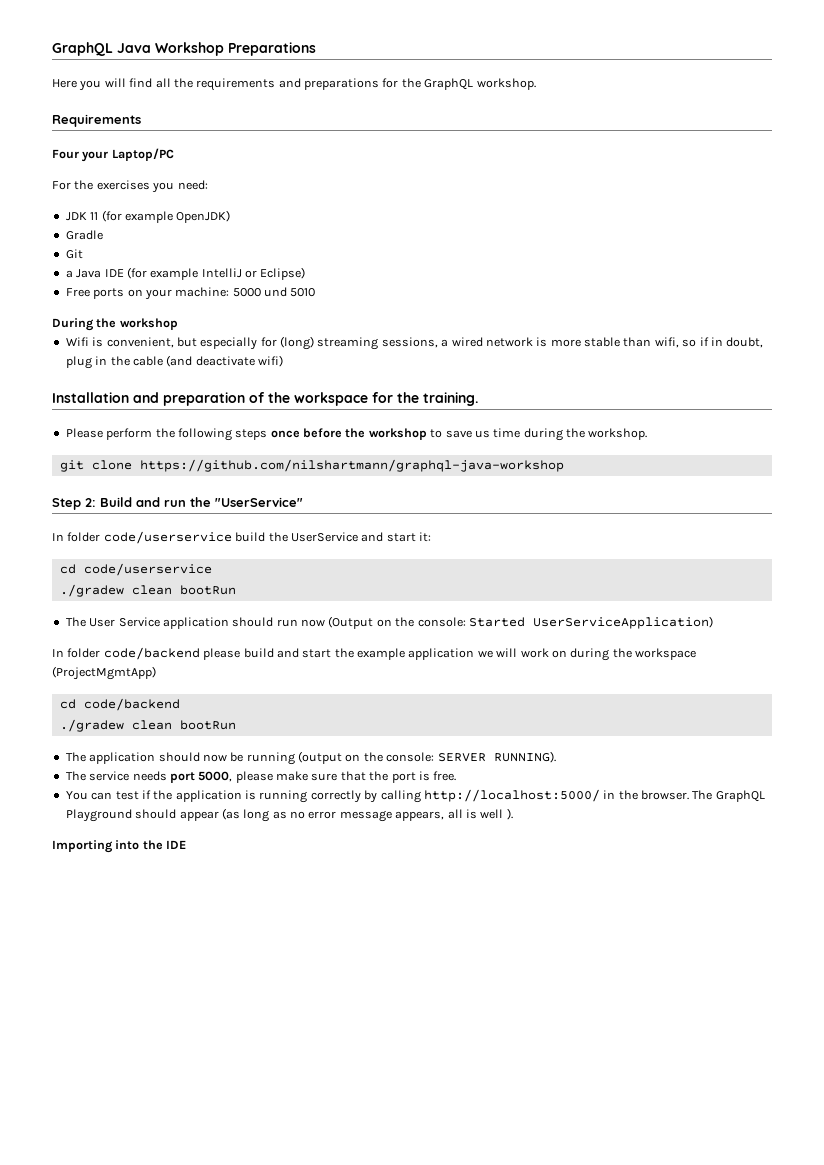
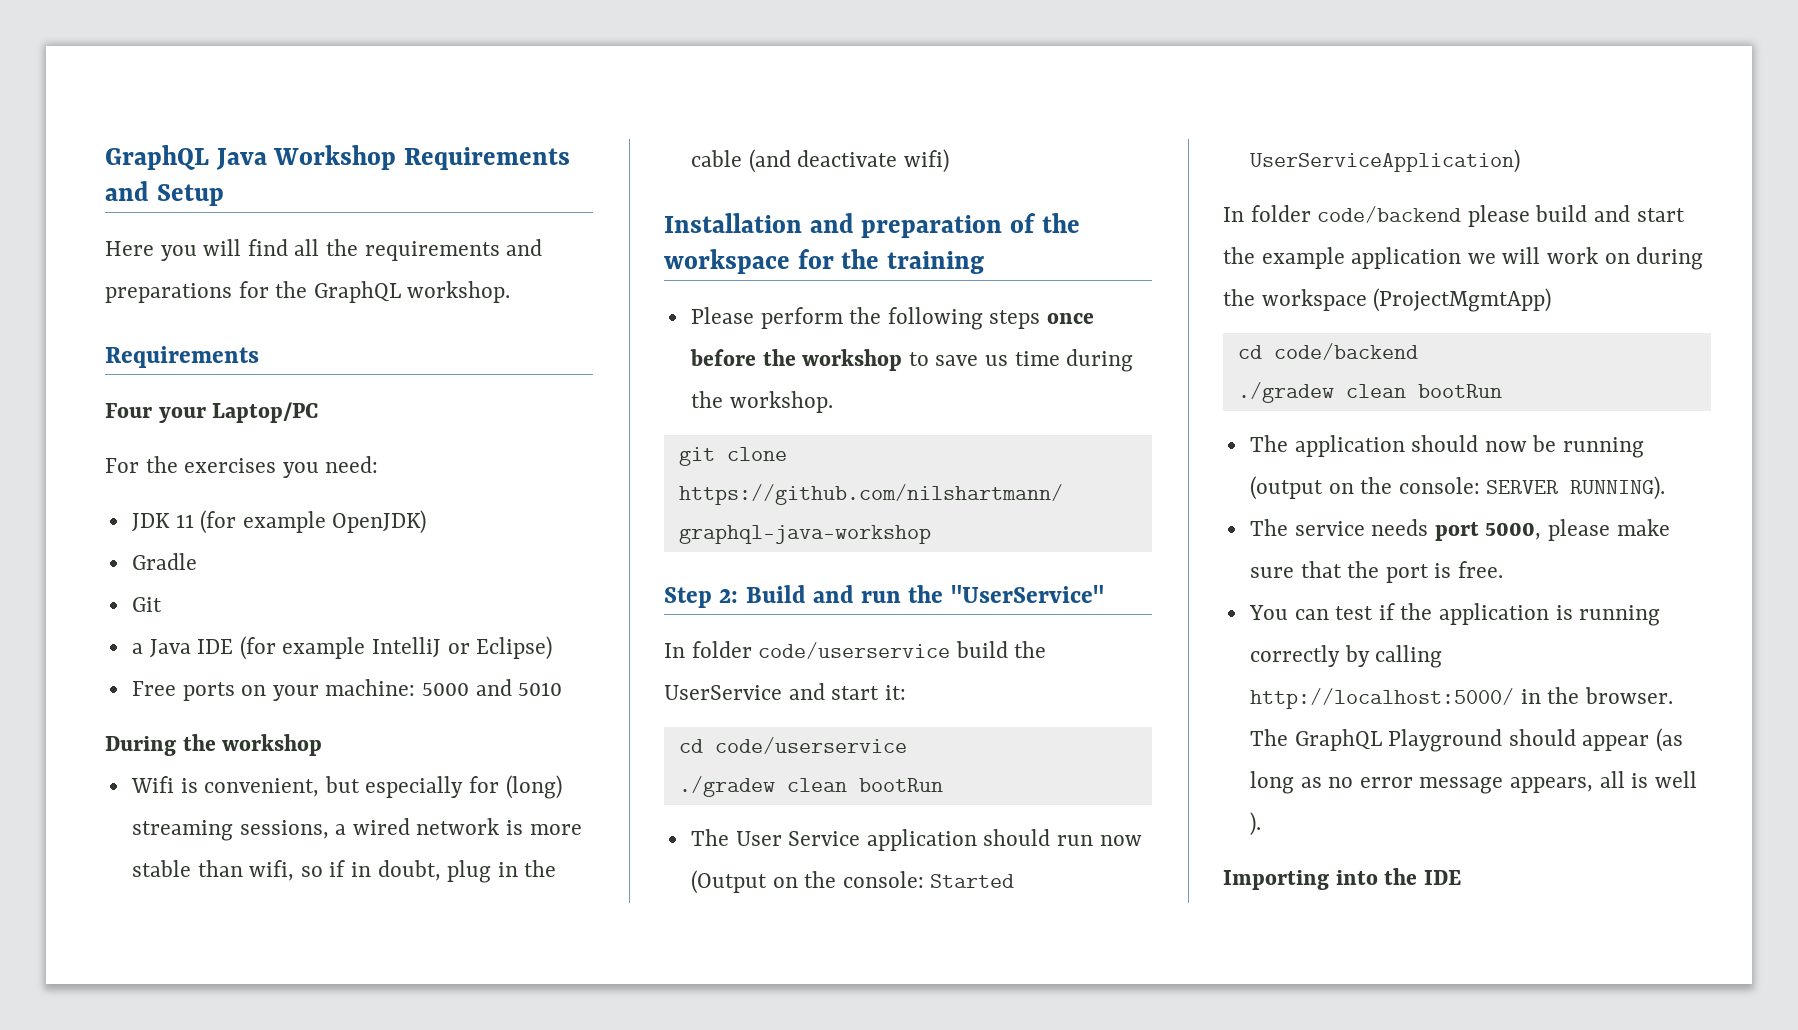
- GraphQL Java Workshop Preparations
+ GraphQL Java Workshop Requirements and Setup
- Free ports on your machine: 5000 und 5010
+ Free ports on your machine: 5000 and 5010
- Installation and preparation of the workspace for the training.
+ Installation and preparation of the workspace for the training

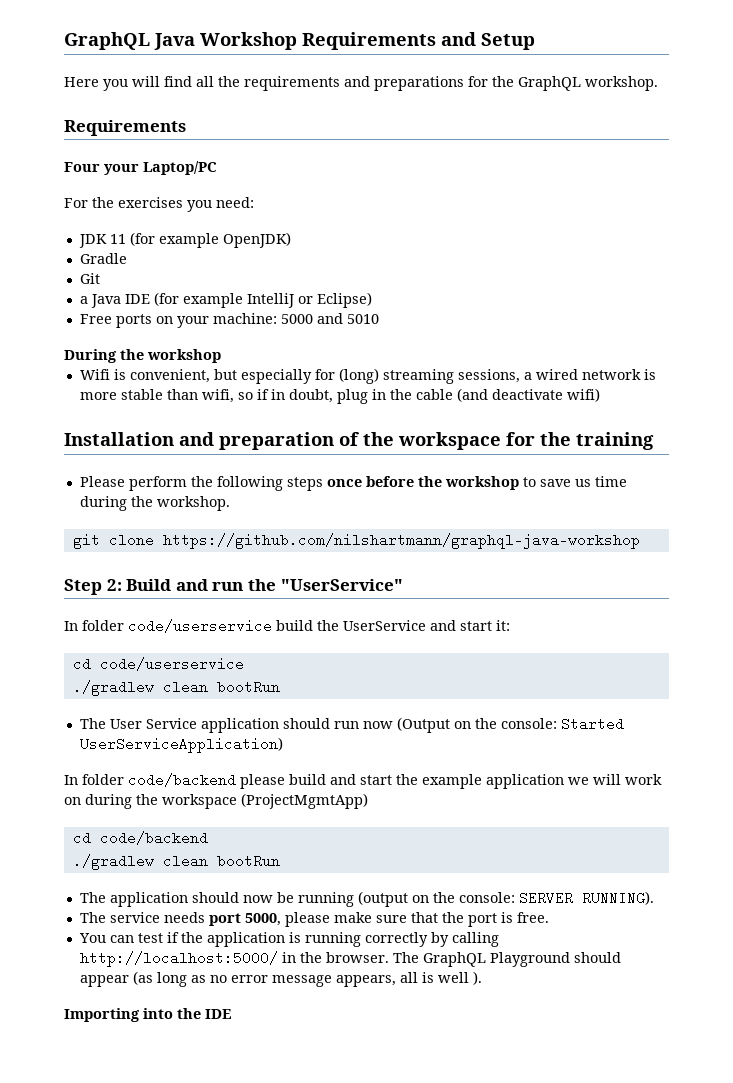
  cd code/userservice
- ./gradew clean bootRun
+ ./gradlew clean bootRun
  cd code/backend
- ./gradew clean bootRun
+ ./gradlew clean bootRun

